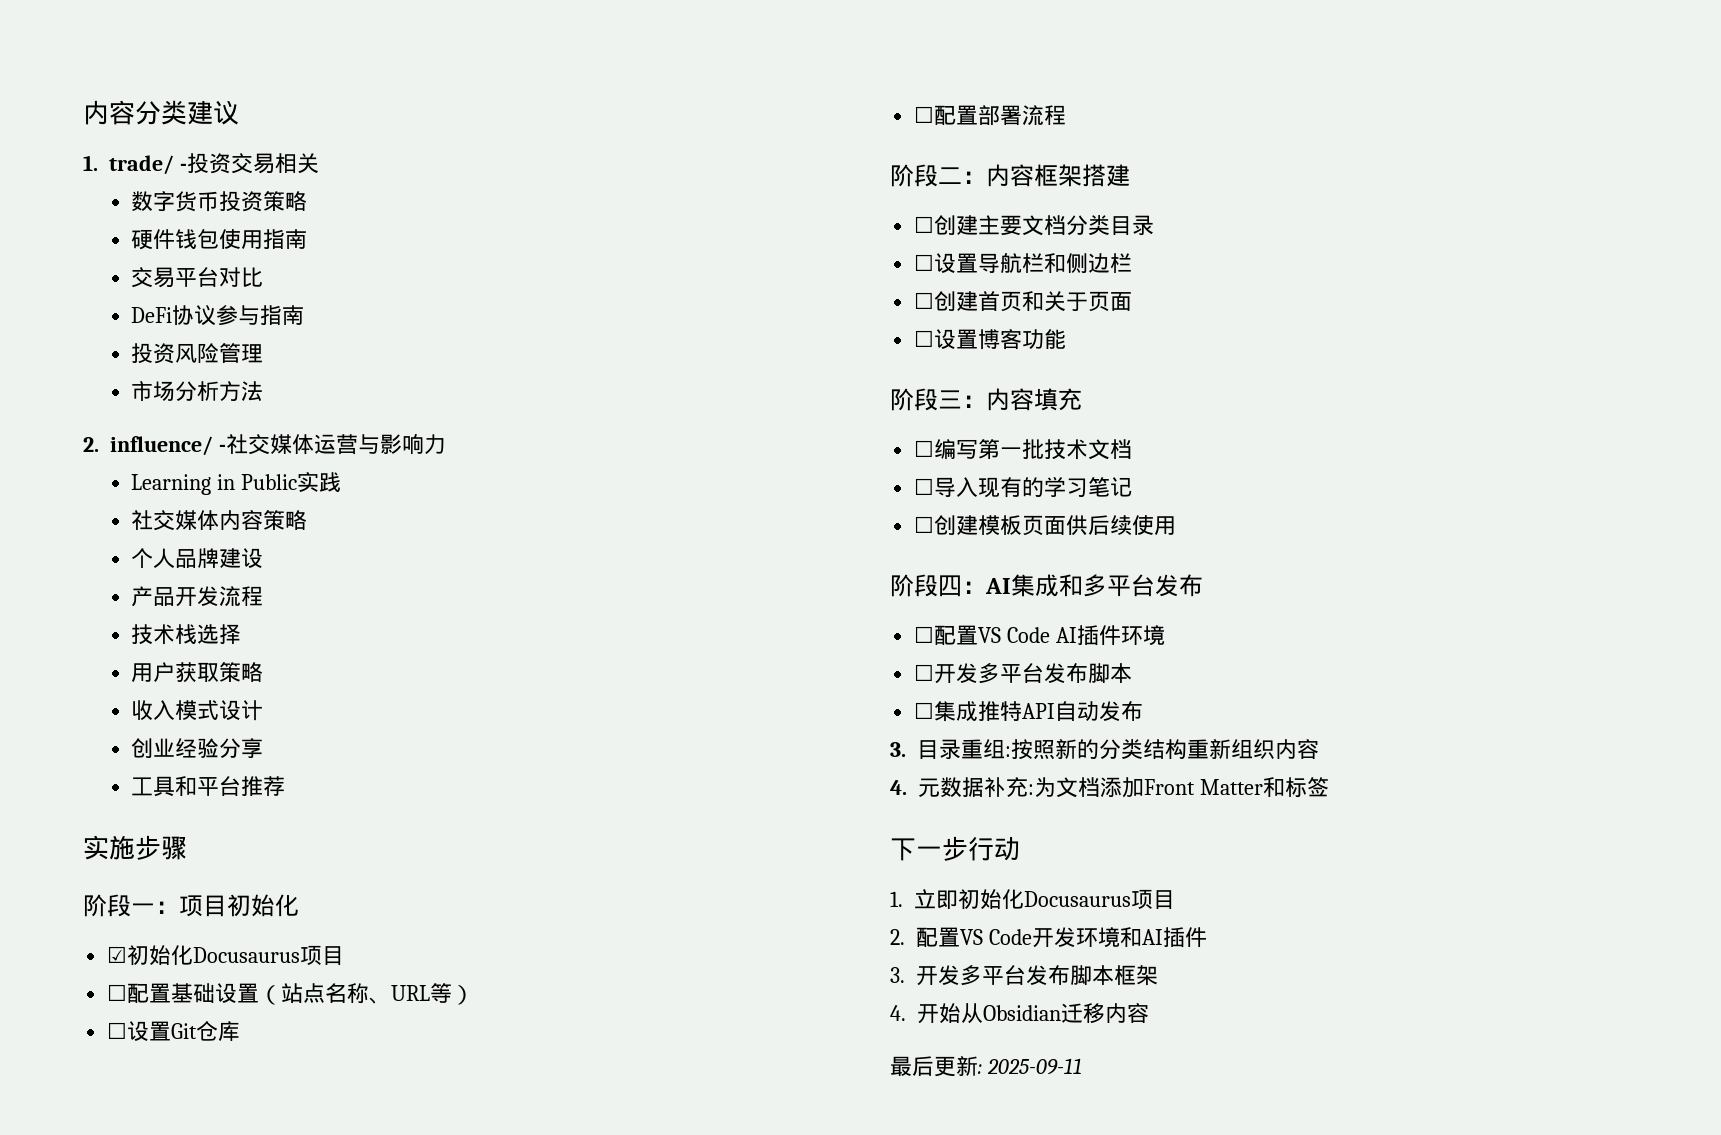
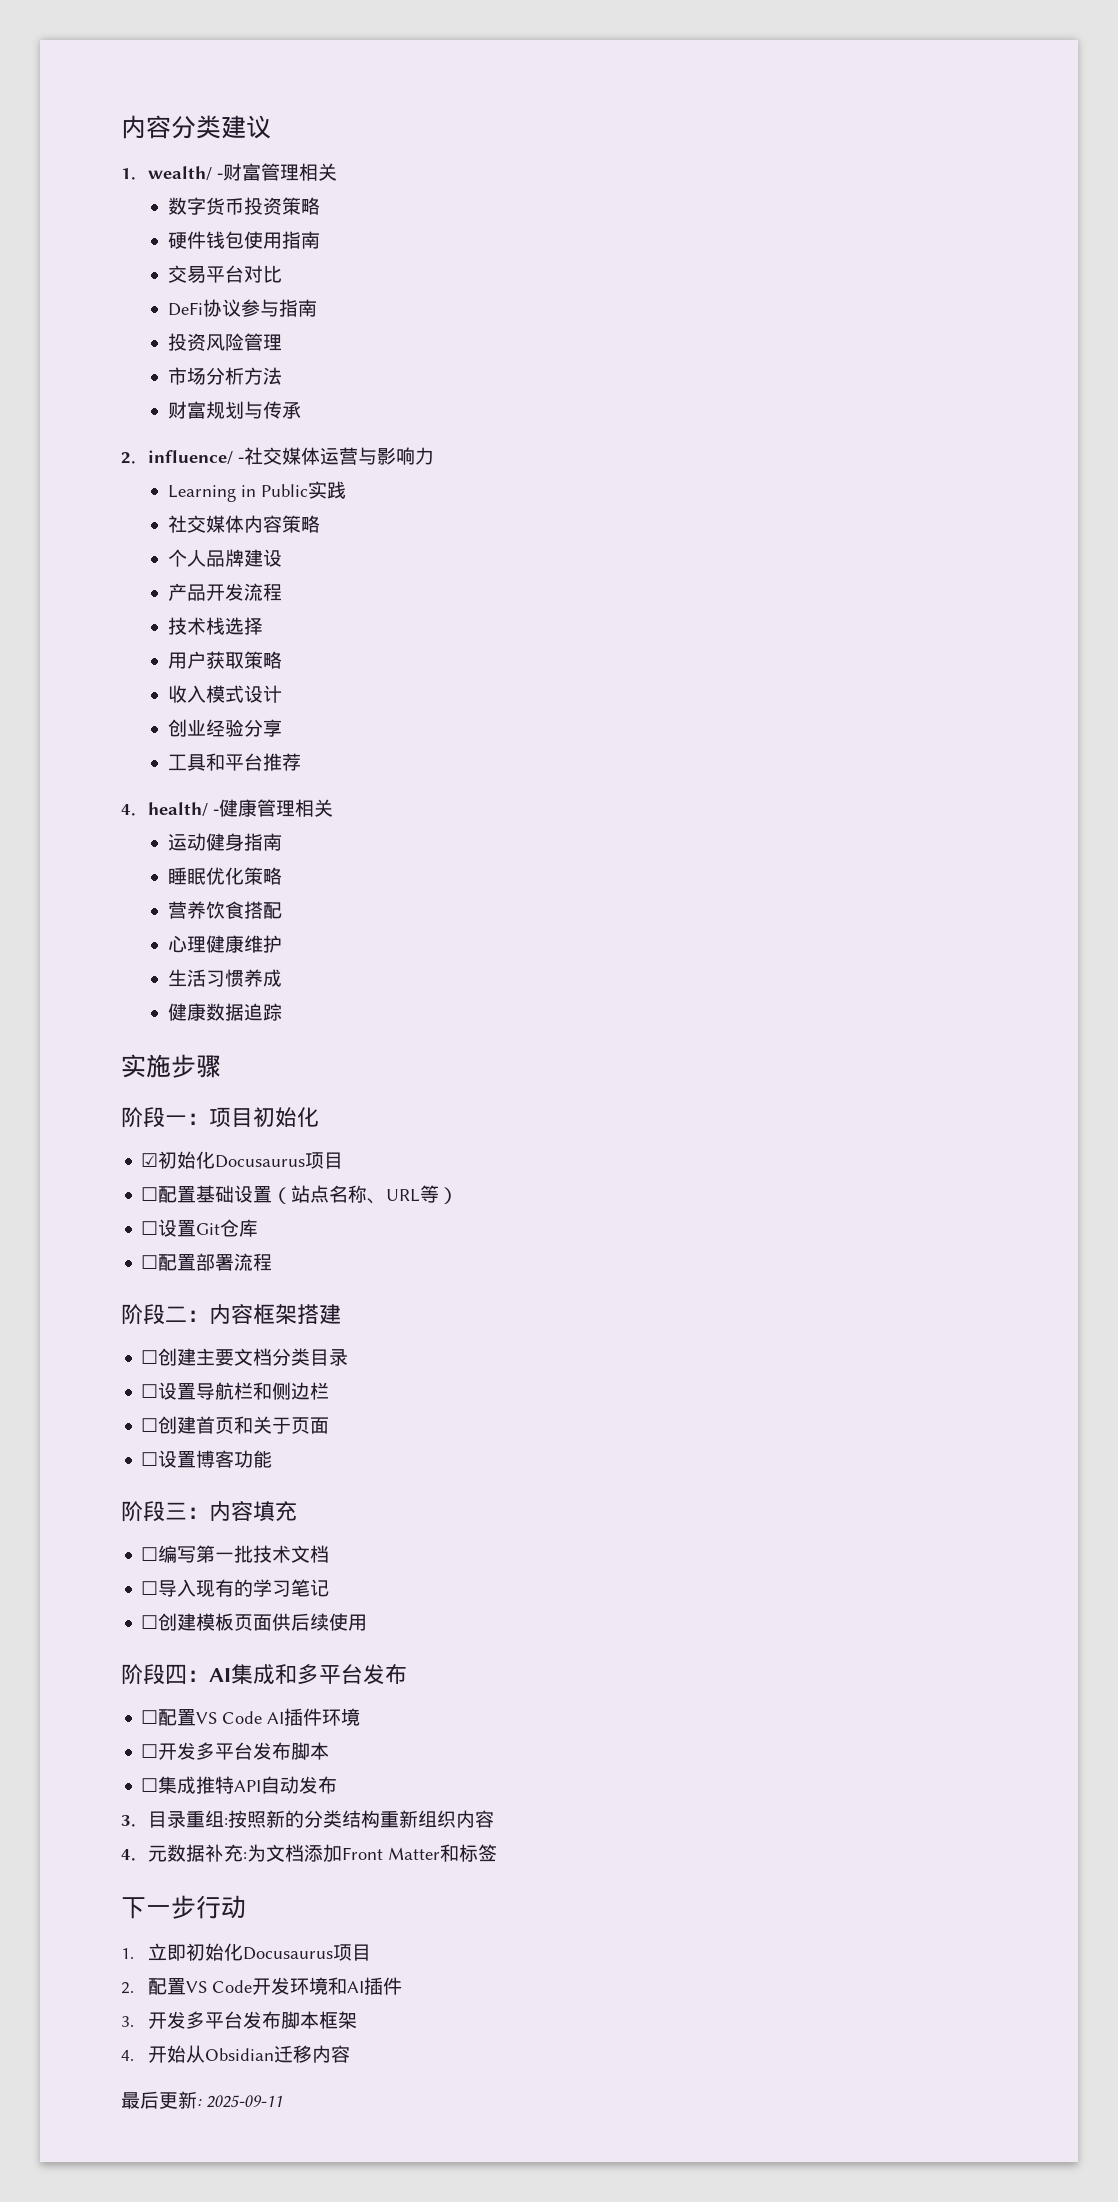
- 1. trade/ -投资交易相关
+ 1. wealth/ -财富管理相关
+ 财富规划与传承
+ 4. health/ -健康管理相关
+ 运动健身指南
+ 睡眠优化策略
+ 营养饮食搭配
+ 心理健康维护
+ 生活习惯养成
+ 健康数据追踪

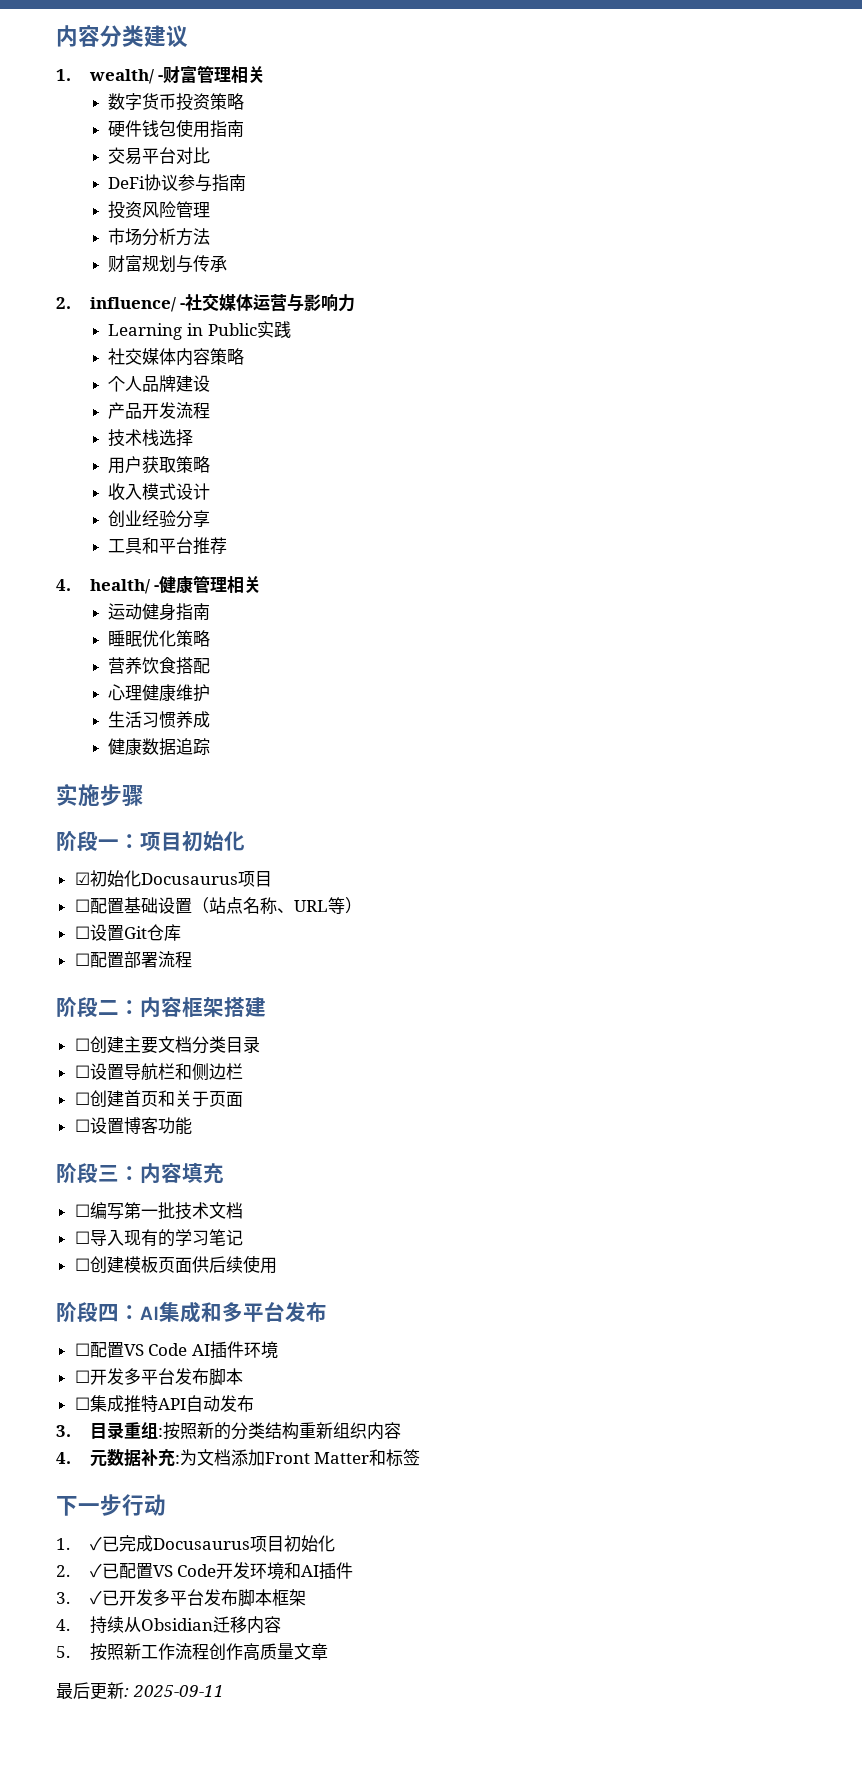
- 1.立即初始化Docusaurus项目
- 2.配置VS Code开发环境和AI插件
+ 1. ✓已完成Docusaurus项目初始化
+ 2. ✓已配置VS Code开发环境和AI插件
- 3.开发多平台发布脚本框架
+ 3. ✓已开发多平台发布脚本框架
- 4.开始从Obsidian迁移内容
+ 4.持续从Obsidian迁移内容
+ 5.按照新工作流程创作高质量文章

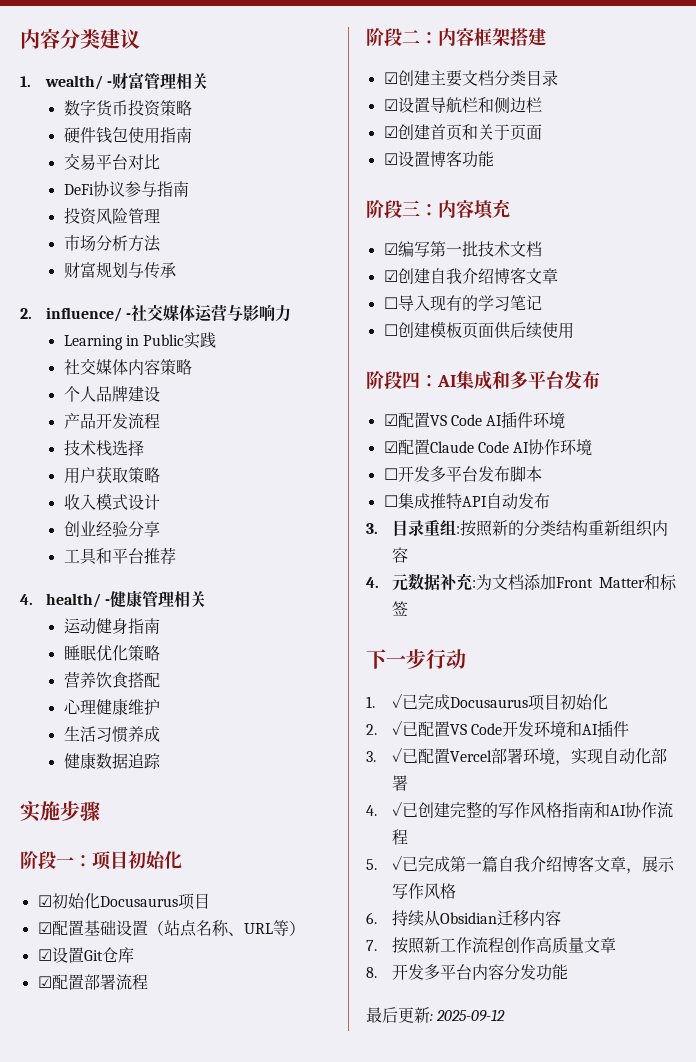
- ☐配置基础设置（站点名称、URL等）
+ ☑配置基础设置（站点名称、URL等）
- ☐设置Git仓库
+ ☑设置Git仓库
- ☐配置部署流程
+ ☑配置部署流程
- ☐创建主要文档分类目录
+ ☑创建主要文档分类目录
- ☐设置导航栏和侧边栏
+ ☑设置导航栏和侧边栏
- ☐创建首页和关于页面
+ ☑创建首页和关于页面
- ☐设置博客功能
+ ☑设置博客功能
- ☐编写第一批技术文档
+ ☑编写第一批技术文档
+ ☑创建自我介绍博客文章
- ☐配置VS Code AI插件环境
+ ☑配置VS Code AI插件环境
+ ☑配置Claude Code AI协作环境
- 3. ✓已开发多平台发布脚本框架
- 4.持续从Obsidian迁移内容
+ 3. ✓已配置Vercel部署环境，实现自动化部署
+ 4. ✓已创建完整的写作风格指南和AI协作流程
+ 5. ✓已完成第一篇自我介绍博客文章，展示写作风格
+ 6.持续从Obsidian迁移内容
- 5.按照新工作流程创作高质量文章
+ 7.按照新工作流程创作高质量文章
+ 8.开发多平台内容分发功能
- 最后更新: 2025-09-11
+ 最后更新: 2025-09-12

